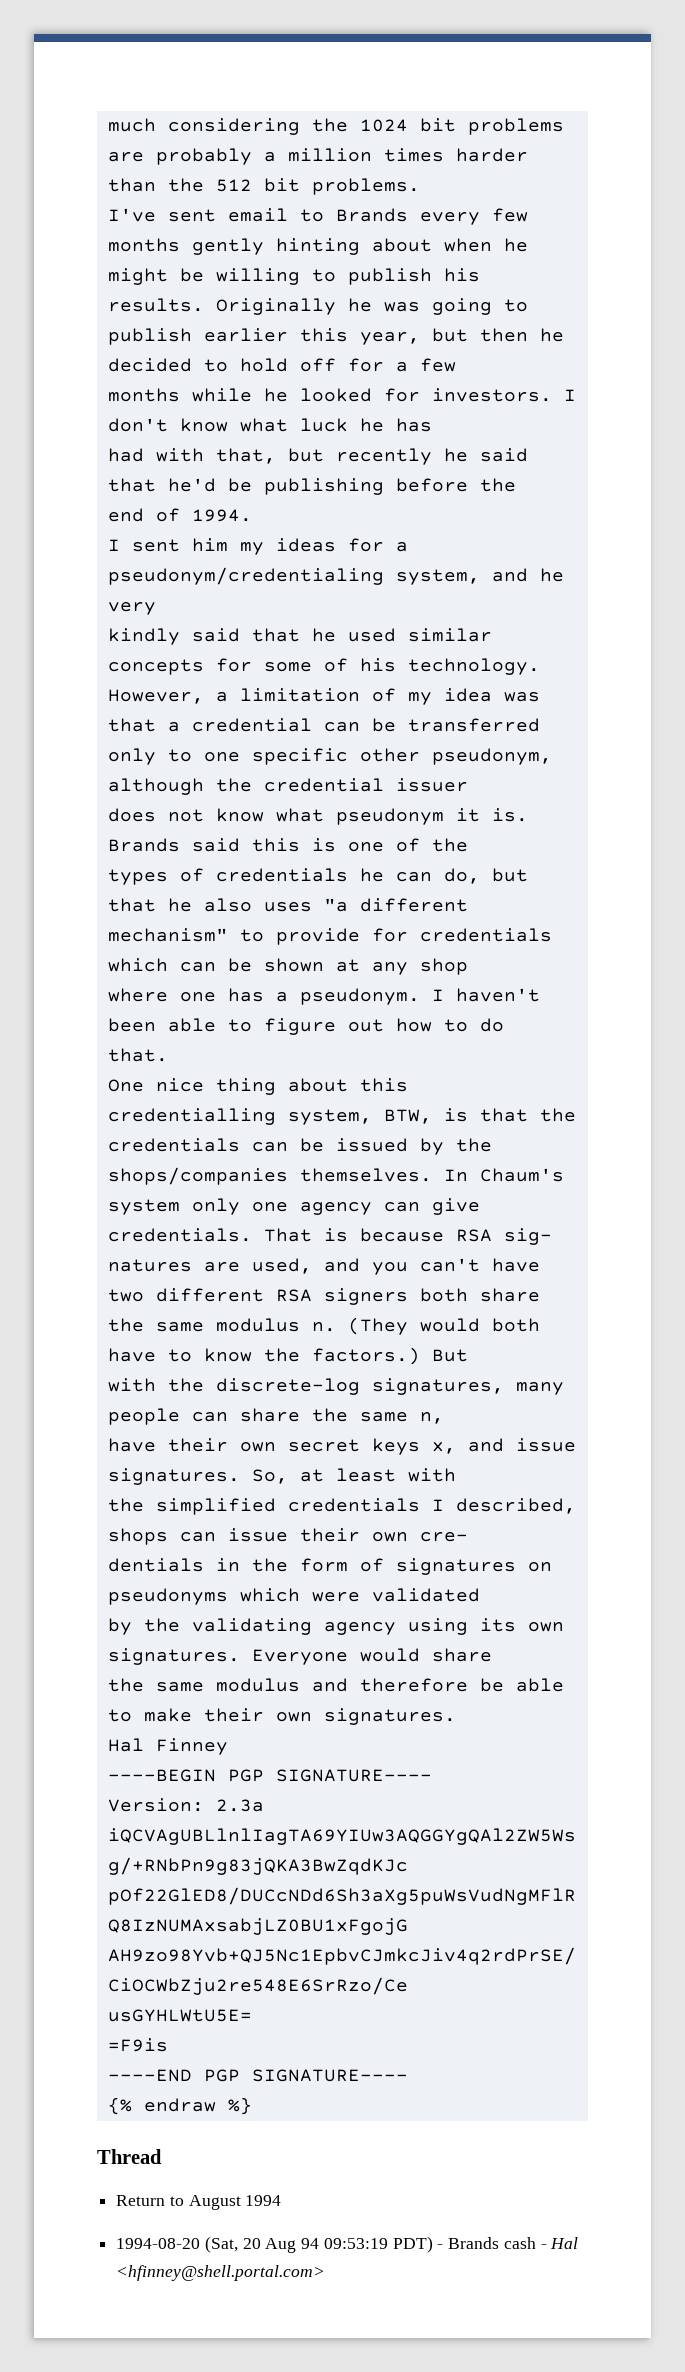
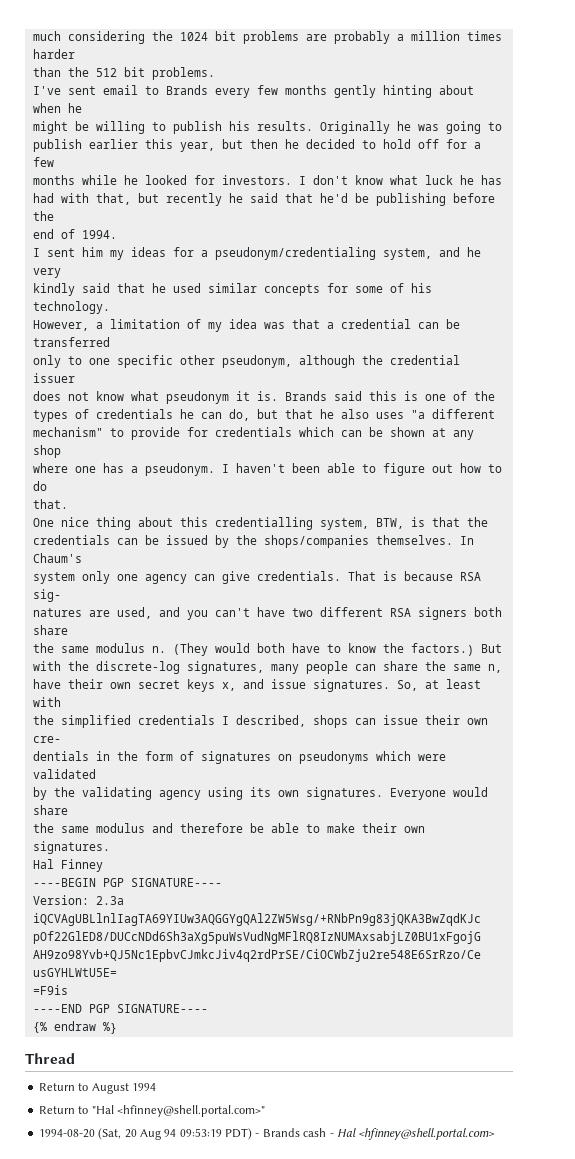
+ Return to "Hal <hfinney@shell.portal.com>"

